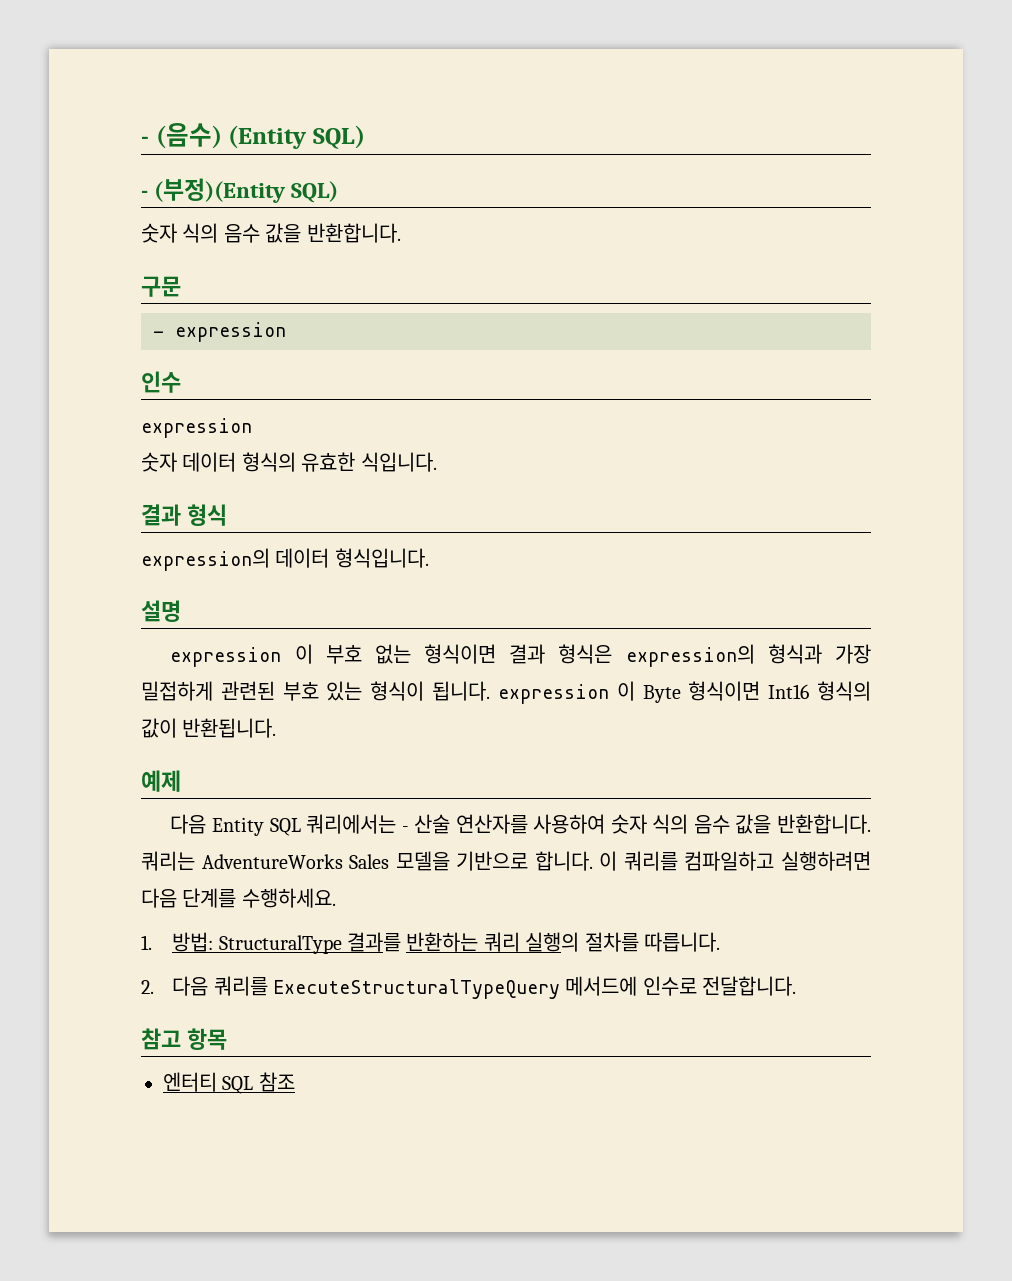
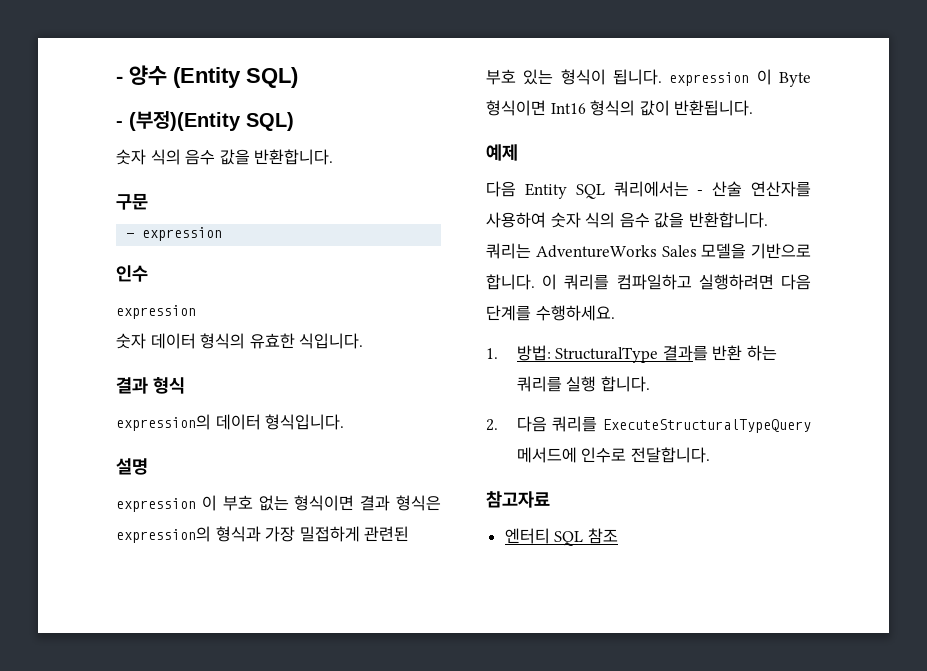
- - (음수) (Entity SQL)
+ - 양수 (Entity SQL)
- 1. 방법: StructuralType 결과를 반환하는 쿼리 실행의 절차를 따릅니다.
+ 1. 방법: StructuralType 결과를 반환 하는 쿼리를 실행 합니다.
- 참고 항목
+ 참고자료

